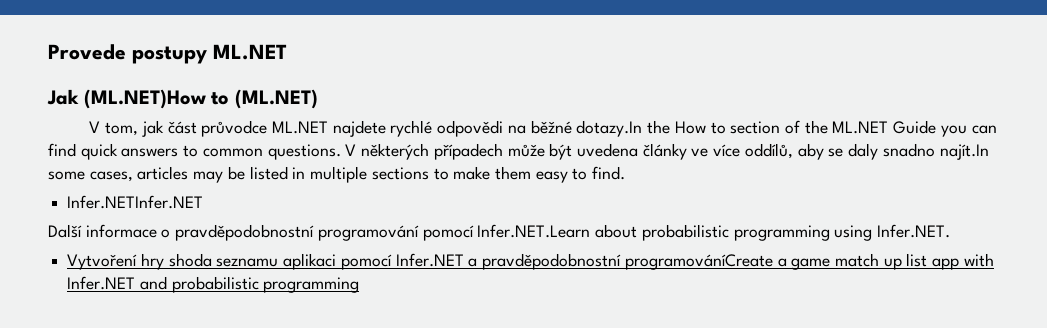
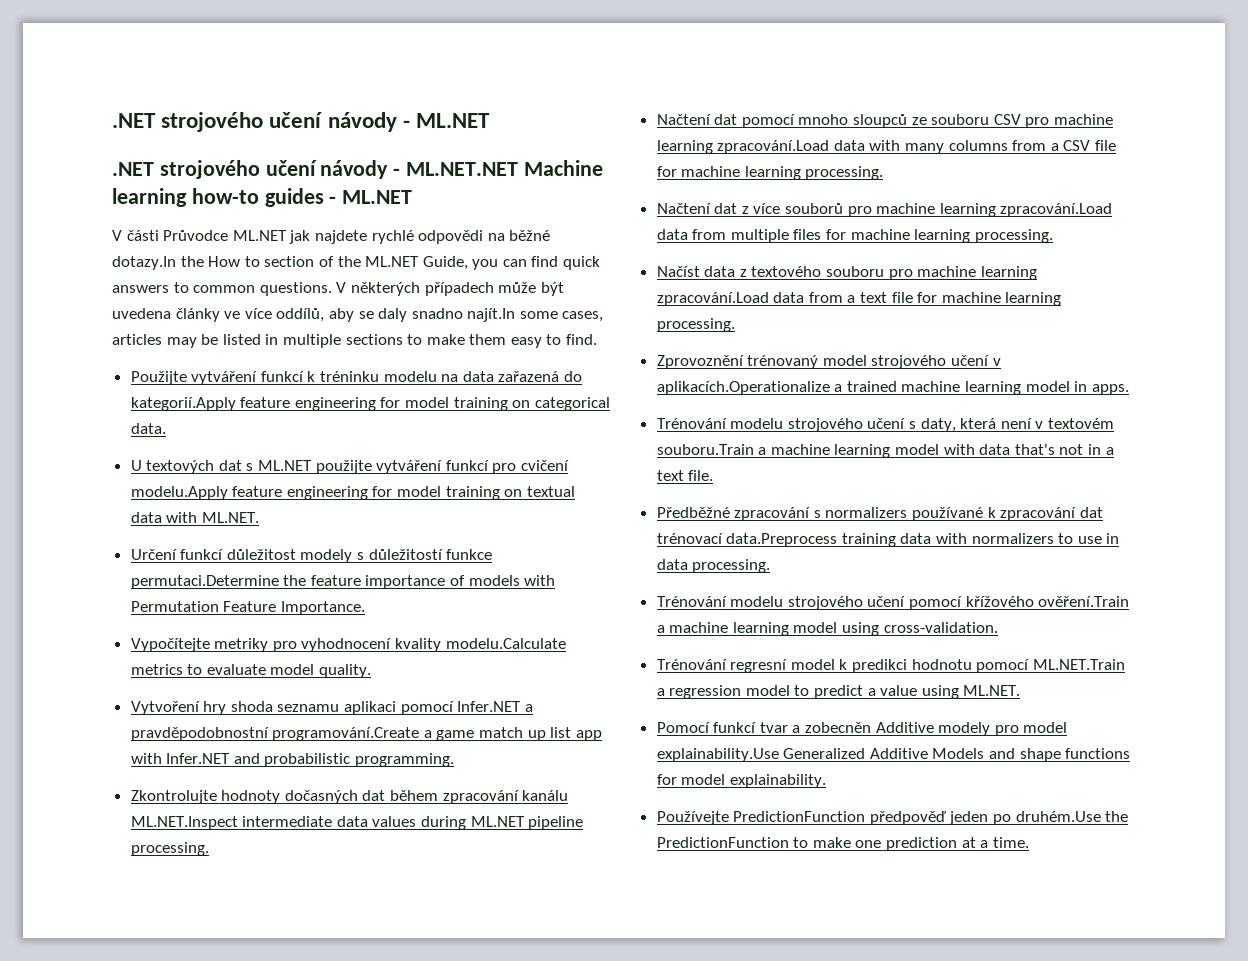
- Provede postupy ML.NET
- Jak (ML.NET)How to (ML.NET)
- V tom, jak část průvodce ML.NET najdete rychlé odpovědi na běžné dotazy.In the How to section of the ML.NET Guide you can find quick answers to common questions.
+ .NET strojového učení návody - ML.NET
+ .NET strojového učení návody - ML.NET.NET Machine learning how-to guides - ML.NET
+ V části Průvodce ML.NET jak najdete rychlé odpovědi na běžné dotazy.In the How to section of the ML.NET Guide, you can find quick answers to common questions.
- Infer.NETInfer.NET
- Další informace o pravděpodobnostní programování pomocí Infer.NET.Learn about probabilistic programming using Infer.NET.
+ Použijte vytváření funkcí k tréninku modelu na data zařazená do kategorií.Apply feature engineering for model training on categorical data.
+ U textových dat s ML.NET použijte vytváření funkcí pro cvičení modelu.Apply feature engineering for model training on textual data with ML.NET.
+ Určení funkcí důležitost modely s důležitostí funkce permutaci.Determine the feature importance of models with Permutation Feature Importance.
+ Vypočítejte metriky pro vyhodnocení kvality modelu.Calculate metrics to evaluate model quality.
- Vytvoření hry shoda seznamu aplikaci pomocí Infer.NET a pravděpodobnostní programováníCreate a game match up list app with Infer.NET and probabilistic programming
+ Vytvoření hry shoda seznamu aplikaci pomocí Infer.NET a pravděpodobnostní programování.Create a game match up list app with Infer.NET and probabilistic programming.
+ Zkontrolujte hodnoty dočasných dat během zpracování kanálu ML.NET.Inspect intermediate data values during ML.NET pipeline processing.
+ Načtení dat pomocí mnoho sloupců ze souboru CSV pro machine learning zpracování.Load data with many columns from a CSV file for machine learning processing.
+ Načtení dat z více souborů pro machine learning zpracování.Load data from multiple files for machine learning processing.
+ Načíst data z textového souboru pro machine learning zpracování.Load data from a text file for machine learning processing.
+ Zprovoznění trénovaný model strojového učení v aplikacích.Operationalize a trained machine learning model in apps.
+ Trénování modelu strojového učení s daty, která není v textovém souboru.Train a machine learning model with data that's not in a text file.
+ Předběžné zpracování s normalizers používané k zpracování dat trénovací data.Preprocess training data with normalizers to use in data processing.
+ Trénování modelu strojového učení pomocí křížového ověření.Train a machine learning model using cross-validation.
+ Trénování regresní model k predikci hodnotu pomocí ML.NET.Train a regression model to predict a value using ML.NET.
+ Pomocí funkcí tvar a zobecněn Additive modely pro model explainability.Use Generalized Additive Models and shape functions for model explainability.
+ Používejte PredictionFunction předpověď jeden po druhém.Use the PredictionFunction to make one prediction at a time.

